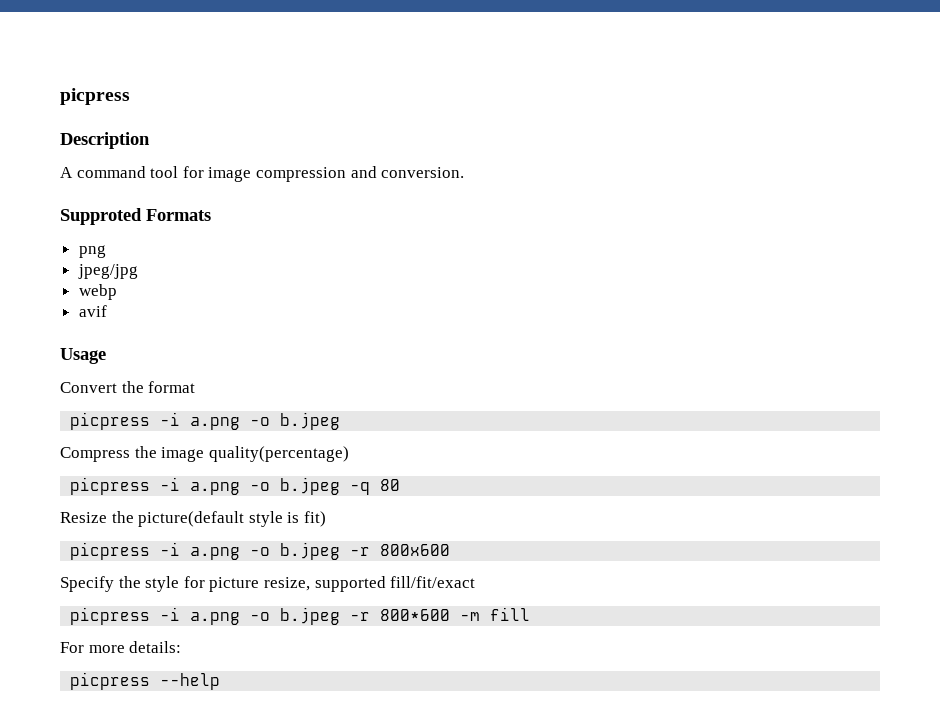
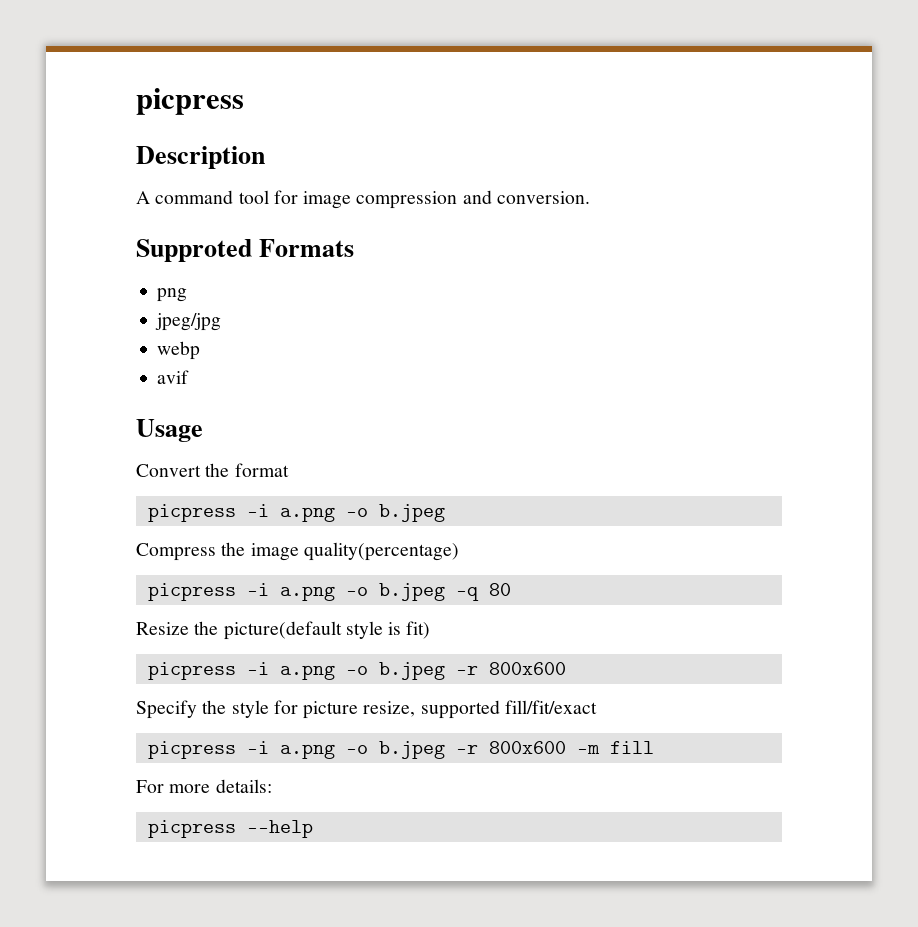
- picpress -i a.png -o b.jpeg -r 800*600 -m fill
+ picpress -i a.png -o b.jpeg -r 800x600 -m fill

